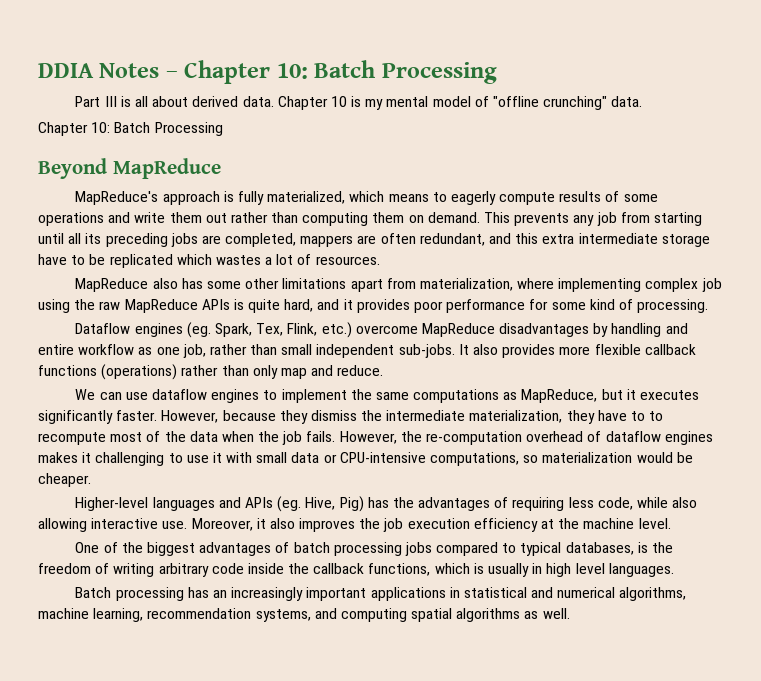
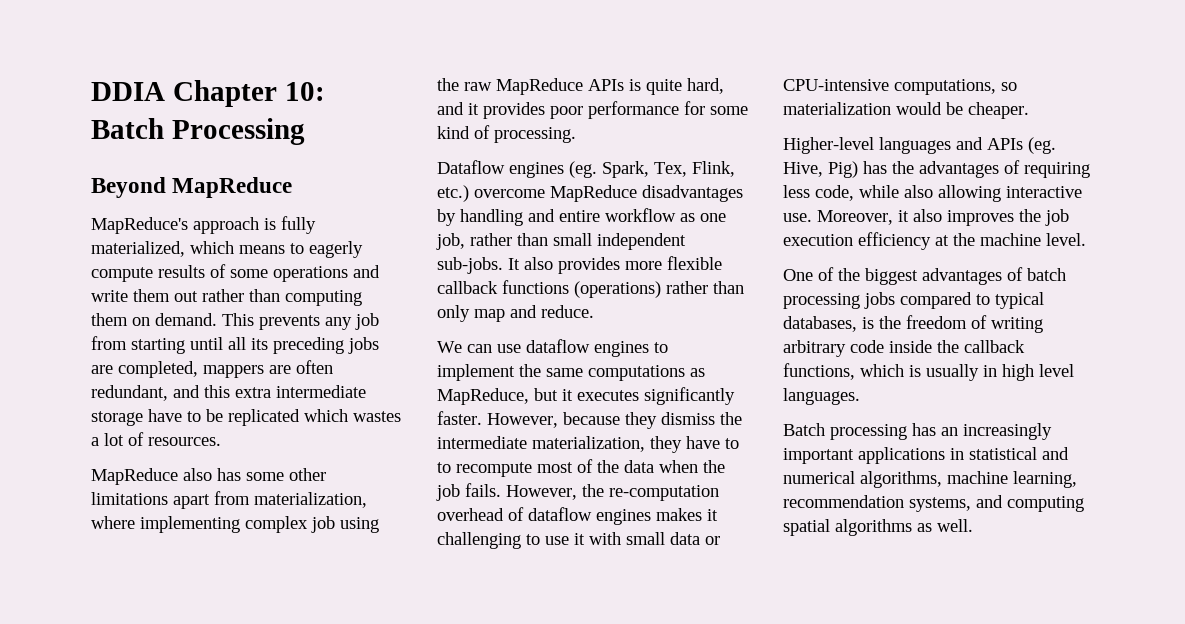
- DDIA Notes – Chapter 10: Batch Processing
- Part III is all about derived data. Chapter 10 is my mental model of "offline crunching" data.
- Chapter 10: Batch Processing
+ DDIA Chapter 10: Batch Processing

